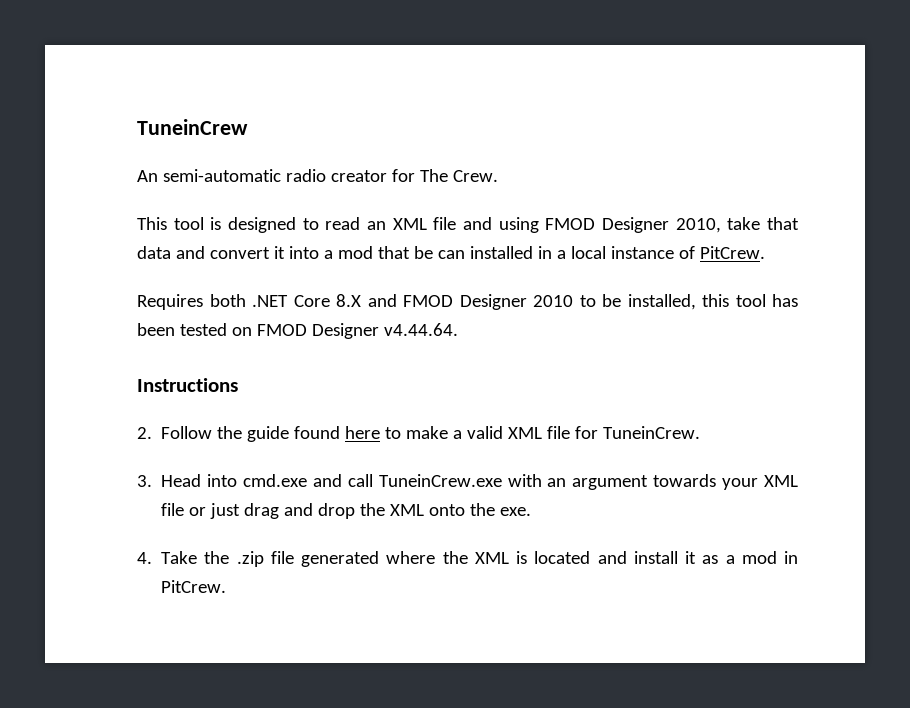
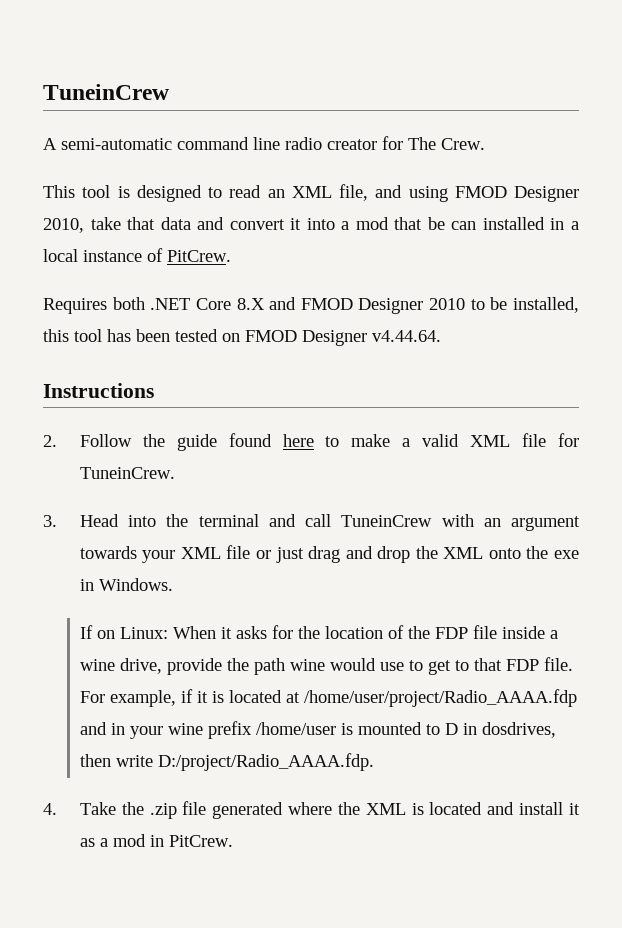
- An semi-automatic radio creator for The Crew.
+ A semi-automatic command line radio creator for The Crew.
- This tool is designed to read an XML file and using FMOD Designer 2010, take that data and convert it into a mod that be can installed in a local instance of PitCrew.
+ This tool is designed to read an XML file, and using FMOD Designer 2010, take that data and convert it into a mod that be can installed in a local instance of PitCrew.
- 3. Head into cmd.exe and call TuneinCrew.exe with an argument towards your XML file or just drag and drop the XML onto the exe.
+ 3. Head into the terminal and call TuneinCrew with an argument towards your XML file or just drag and drop the XML onto the exe in Windows.
+ If on Linux: When it asks for the location of the FDP file inside a wine drive, provide the path wine would use to get to that FDP file. For example, if it is located at /home/user/project/Radio_AAAA.fdp and in your wine prefix /home/user is mounted to D in dosdrives, then write D:/project/Radio_AAAA.fdp.

